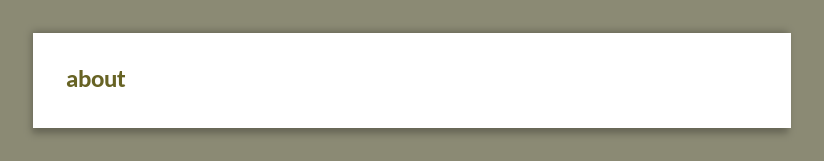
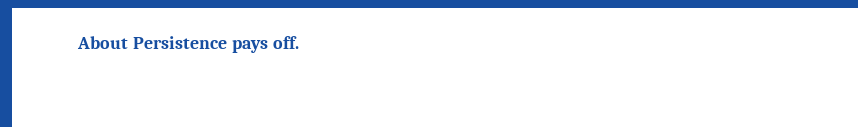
- about
+ About Persistence pays off.

